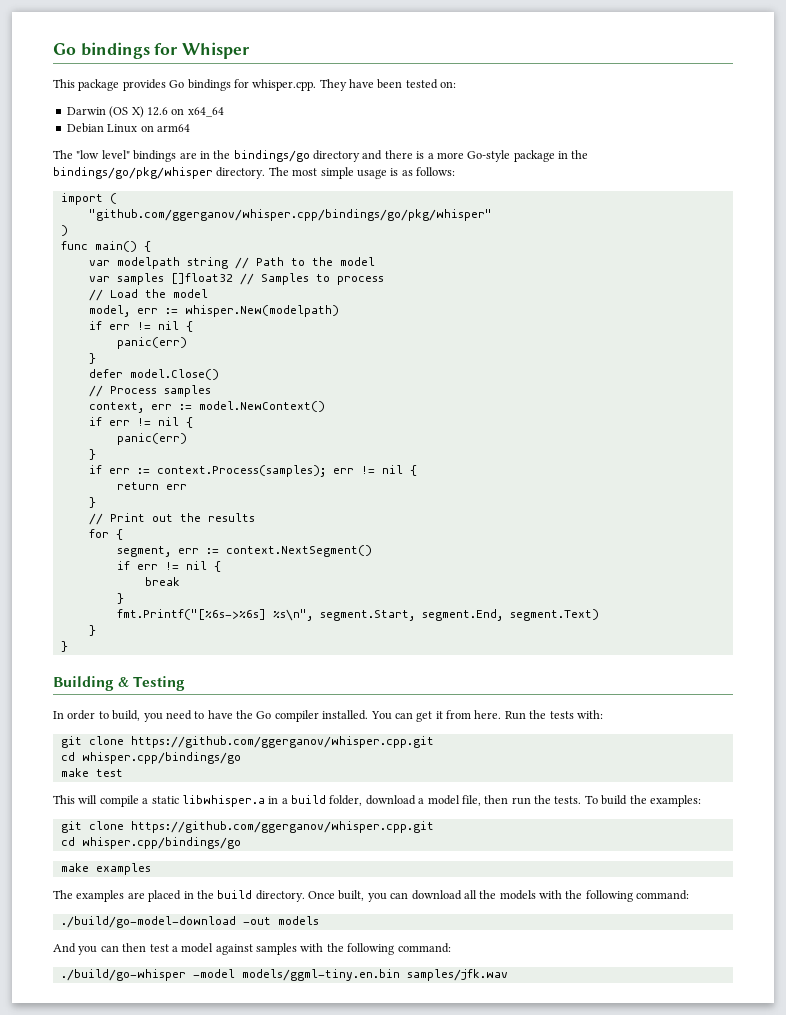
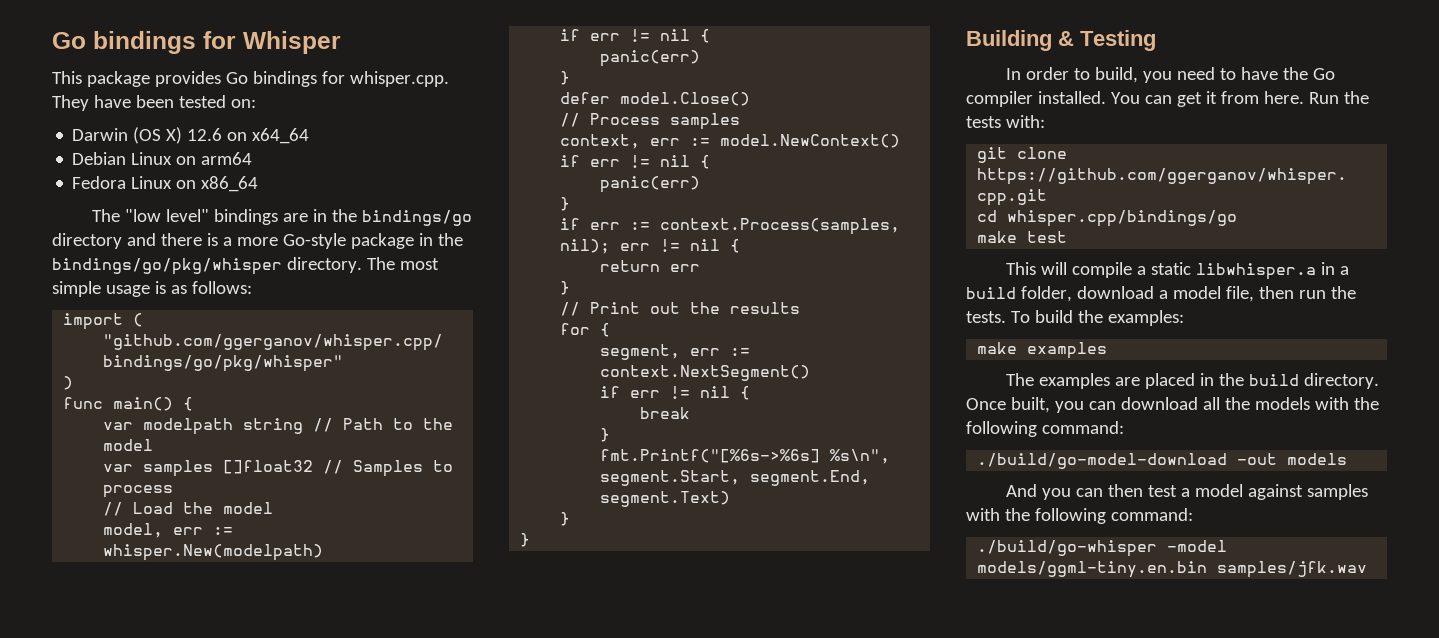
+ Fedora Linux on x86_64
- if err := context.Process(samples); err != nil {
+ if err := context.Process(samples, nil); err != nil {
  To build the examples:
- git clone https://github.com/ggerganov/whisper.cpp.git
- cd whisper.cpp/bindings/go

